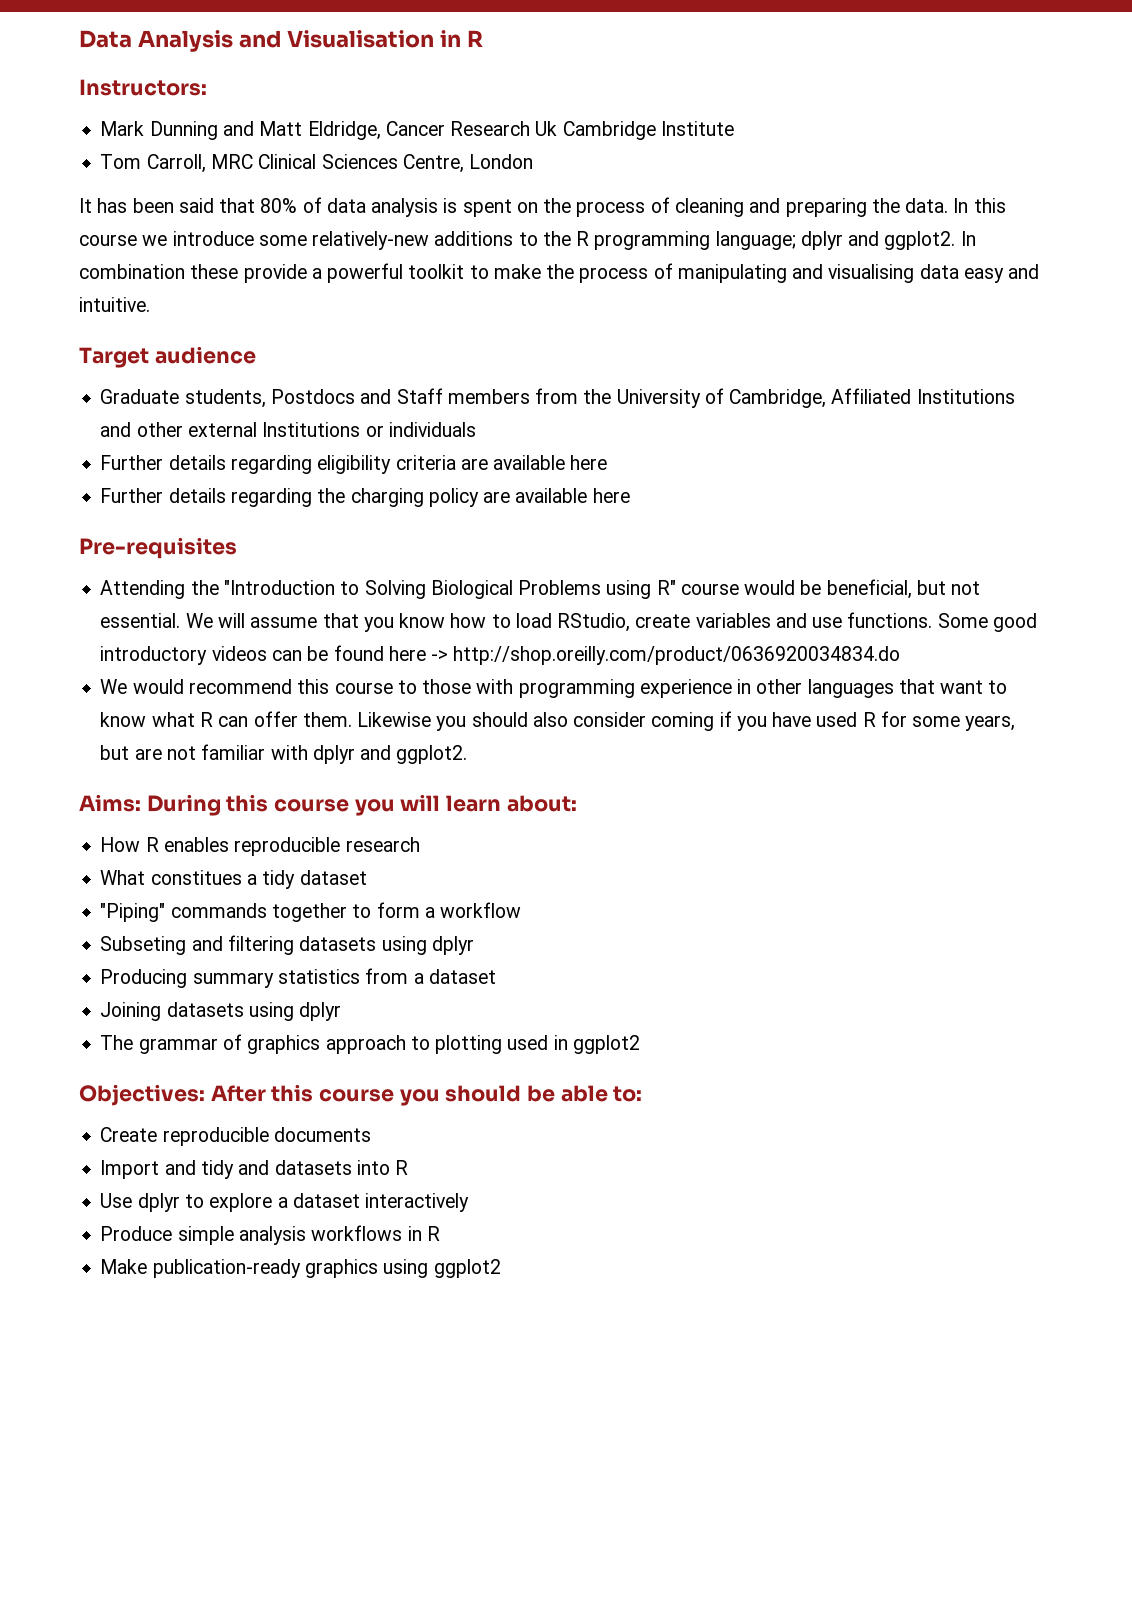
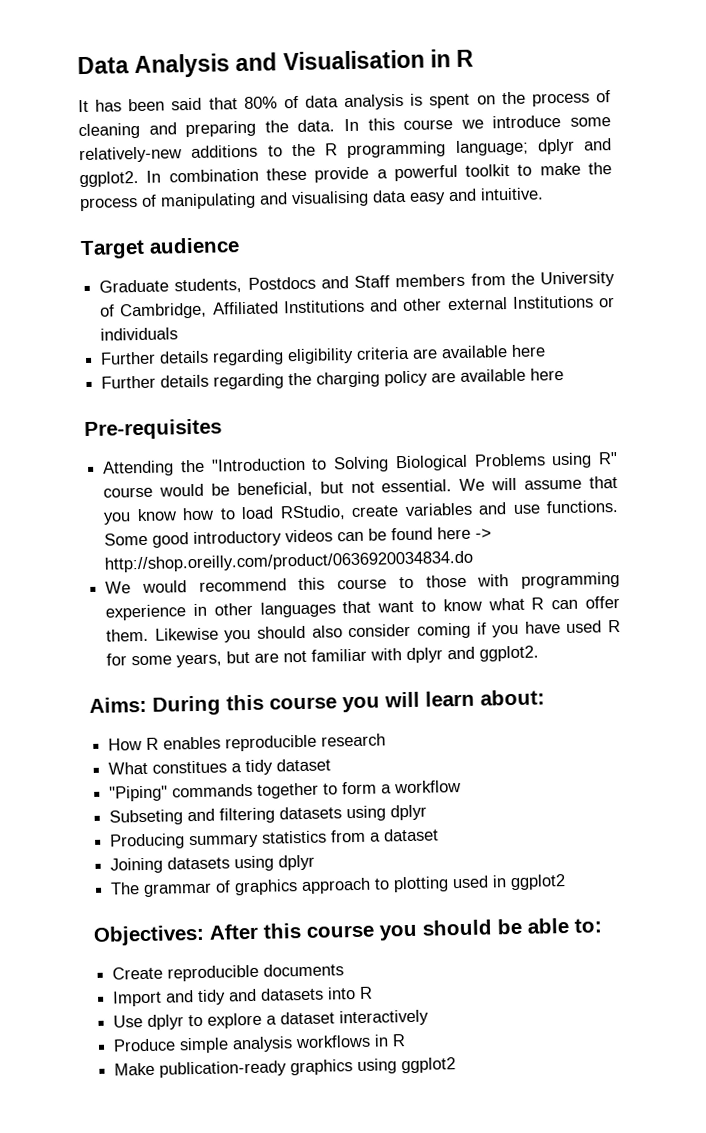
- Instructors:
- Mark Dunning and Matt Eldridge, Cancer Research Uk Cambridge Institute
- Tom Carroll, MRC Clinical Sciences Centre, London

